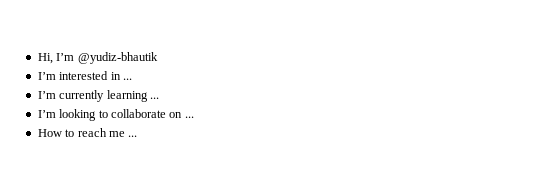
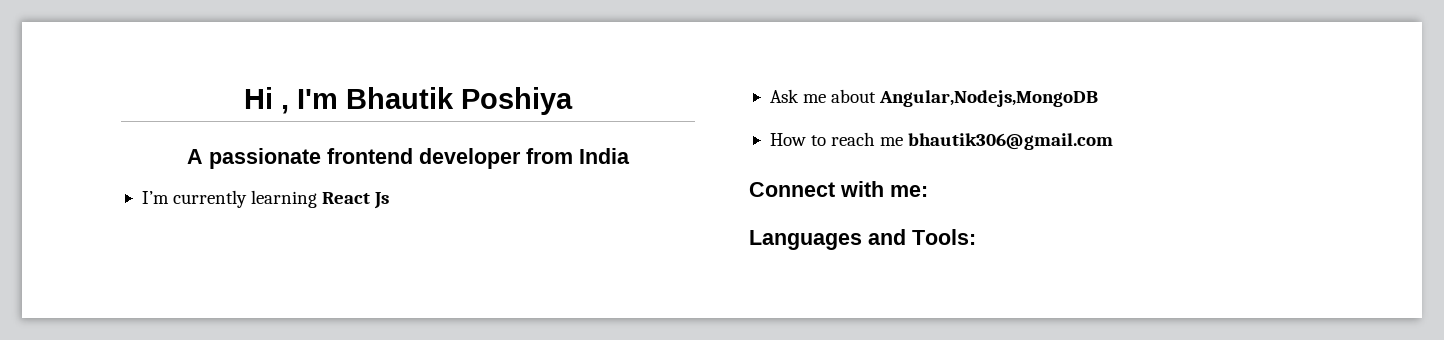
- Hi, I’m @yudiz-bhautik
- I’m interested in ...
- I’m currently learning ...
- I’m looking to collaborate on ...
- How to reach me ...
+ Hi , I'm Bhautik Poshiya
+ A passionate frontend developer from India
+ I’m currently learning React Js
+ Ask me about Angular,Nodejs,MongoDB
+ How to reach me bhautik306@gmail.com
+ Connect with me:
+ Languages and Tools:

